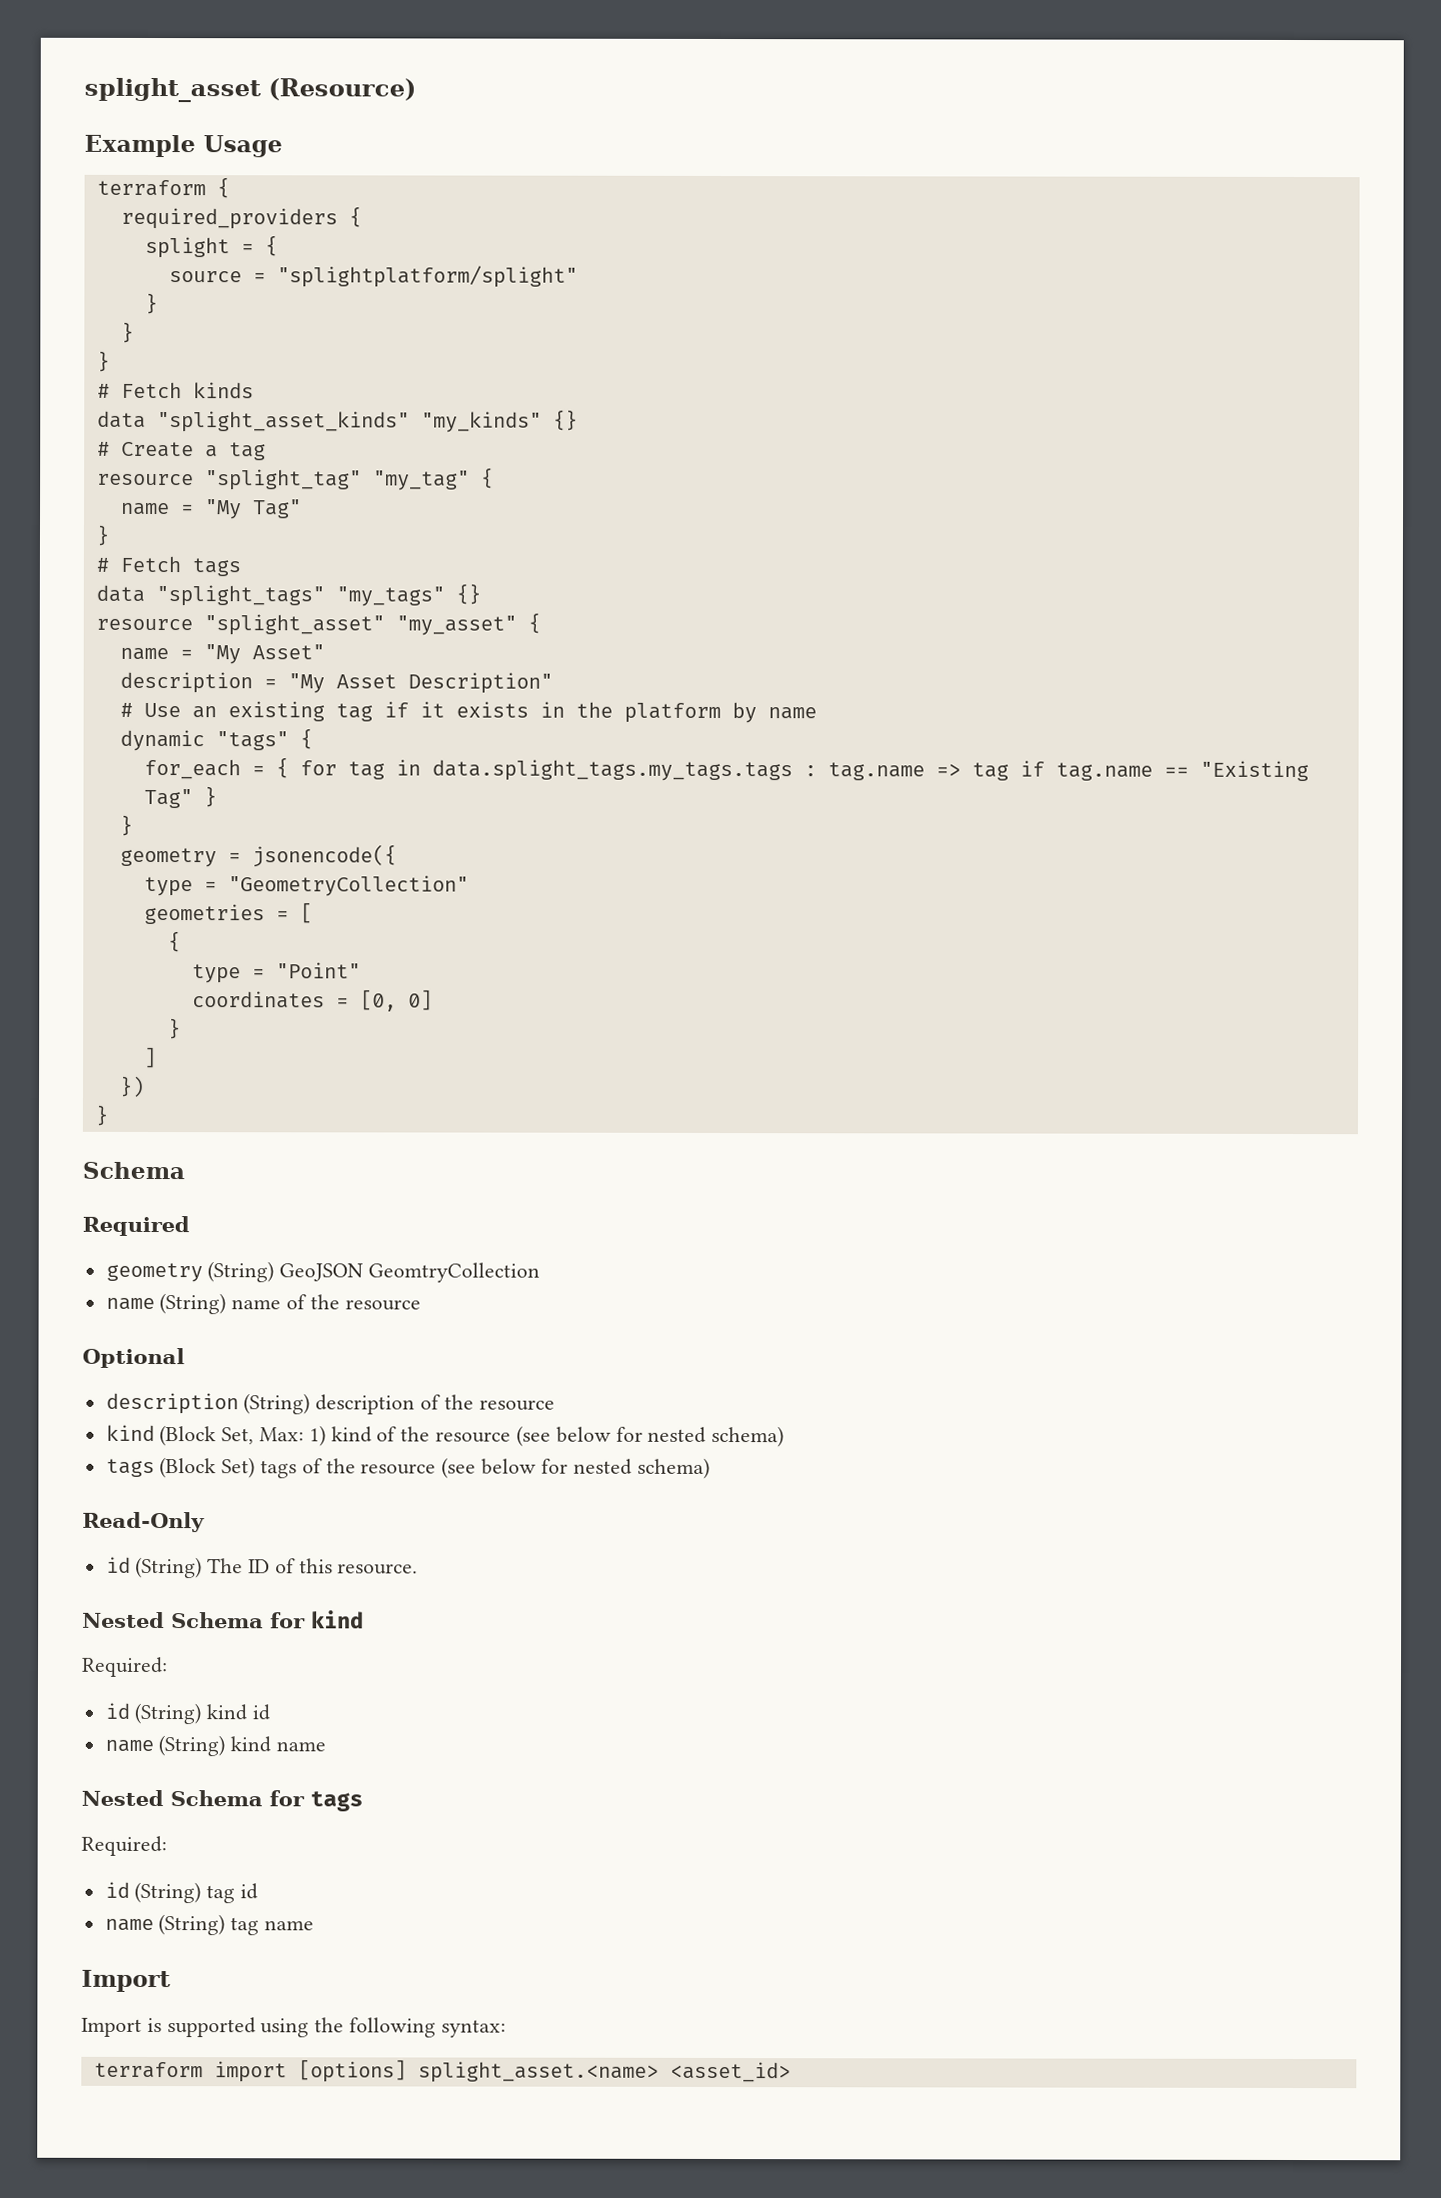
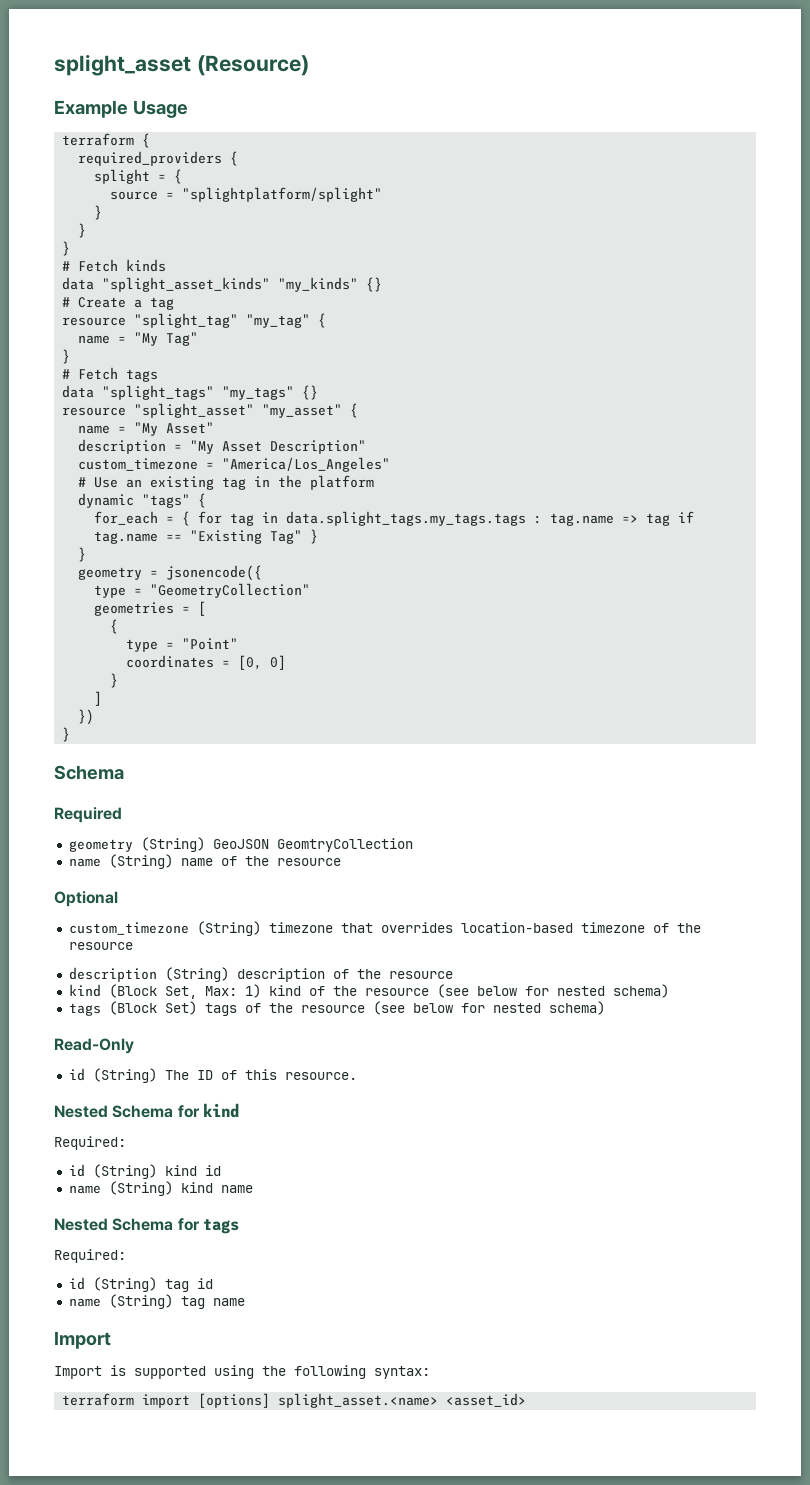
+ custom_timezone = "America/Los_Angeles"
- # Use an existing tag if it exists in the platform by name
+ # Use an existing tag in the platform
+ custom_timezone (String) timezone that overrides location-based timezone of the resource

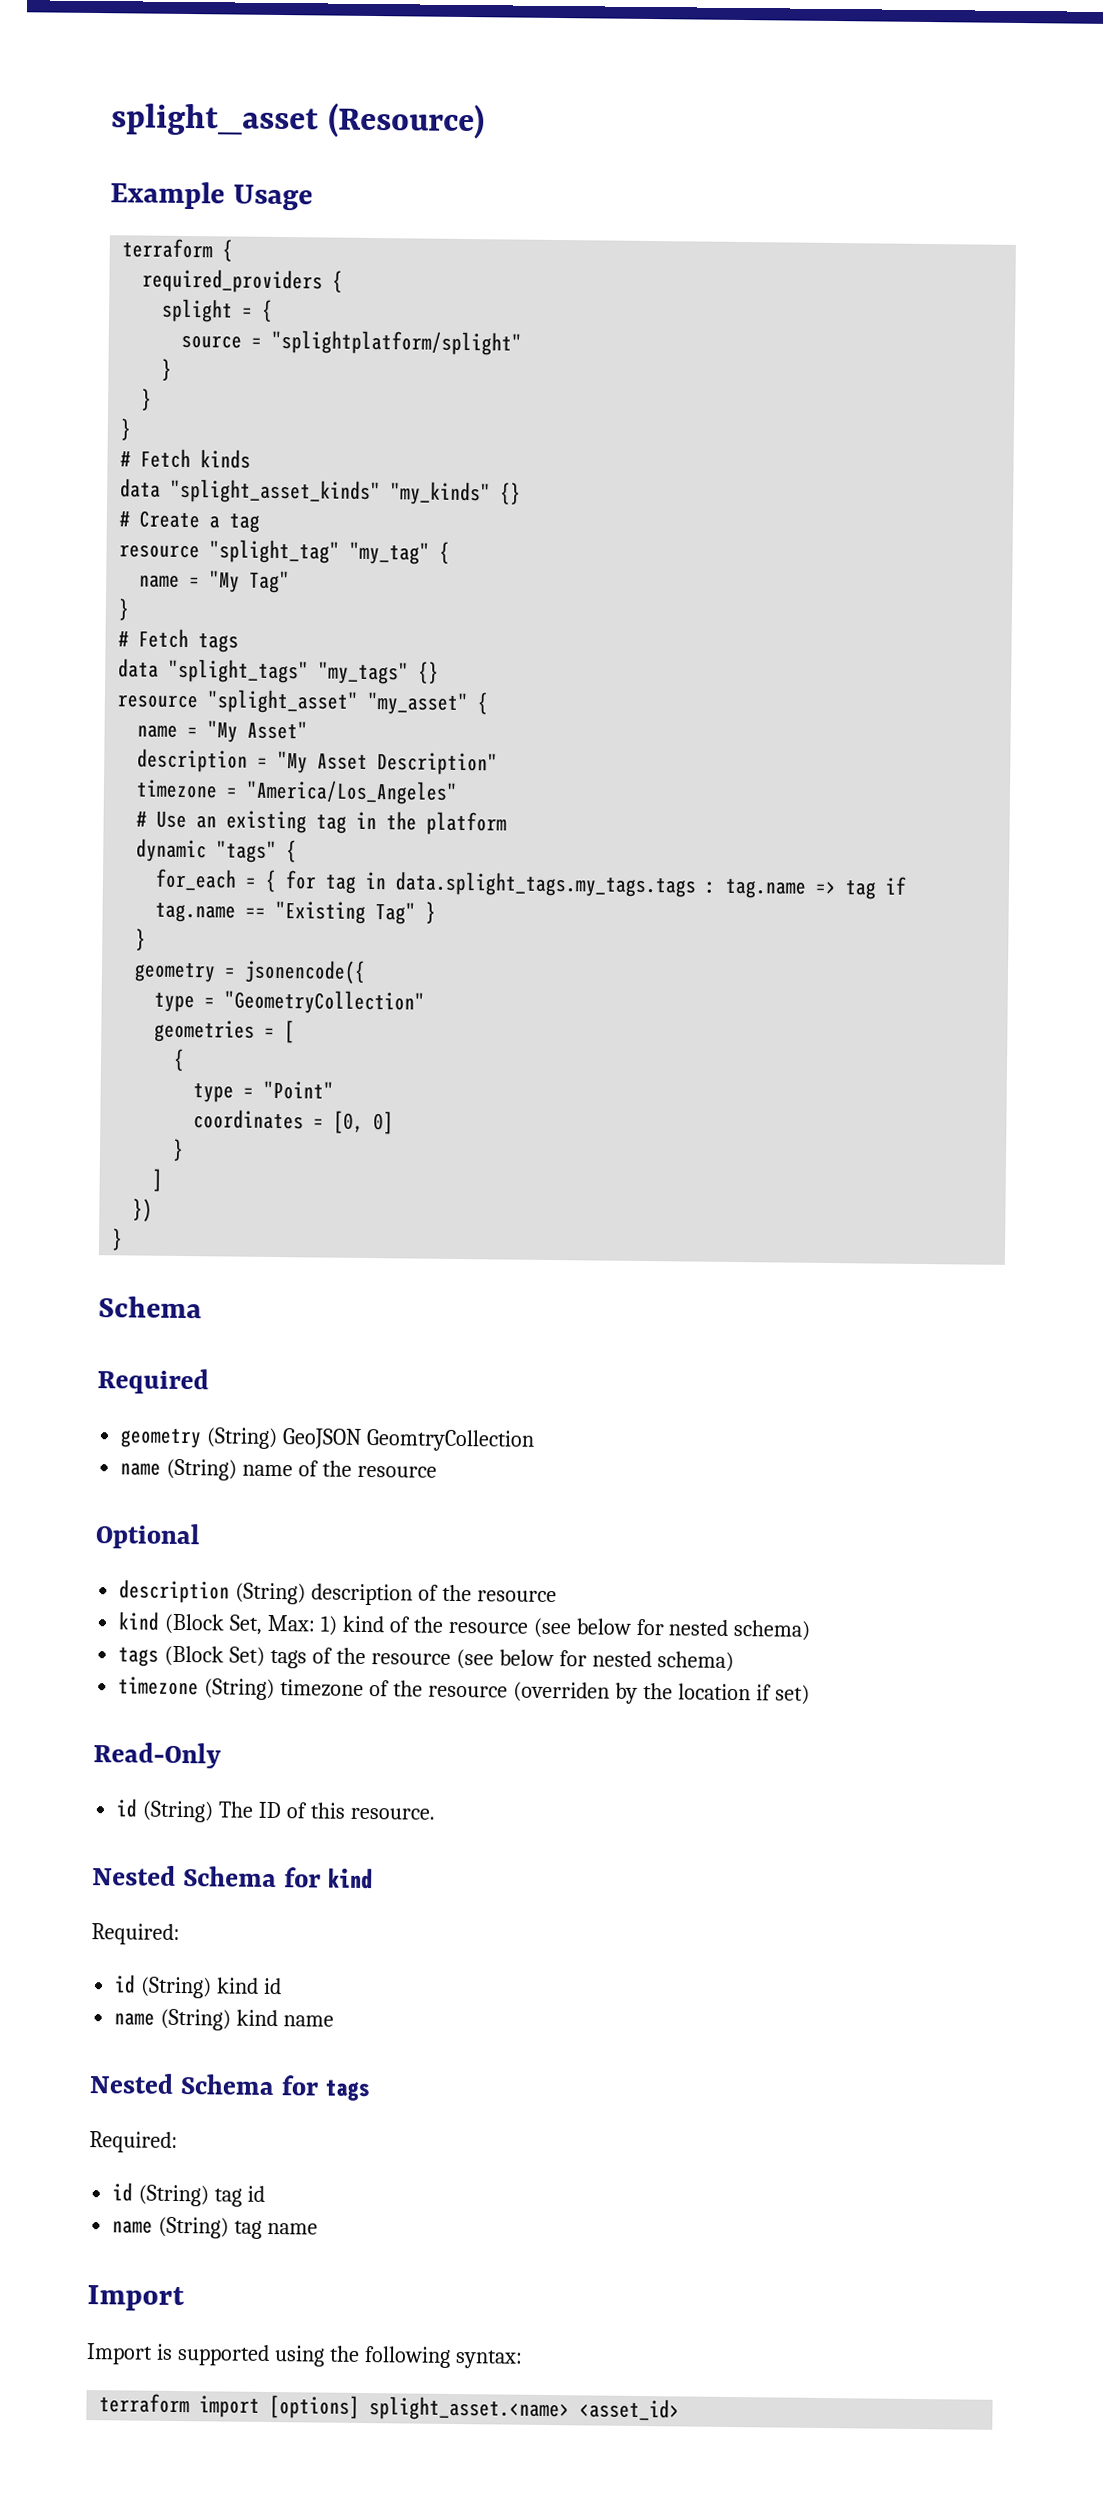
- custom_timezone = "America/Los_Angeles"
+ timezone = "America/Los_Angeles"
- custom_timezone (String) timezone that overrides location-based timezone of the resource
+ timezone (String) timezone of the resource (overriden by the location if set)

